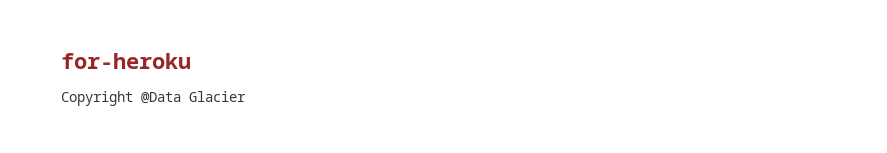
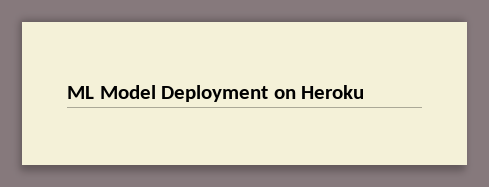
- for-heroku
- Copyright @Data Glacier
+ ML Model Deployment on Heroku

